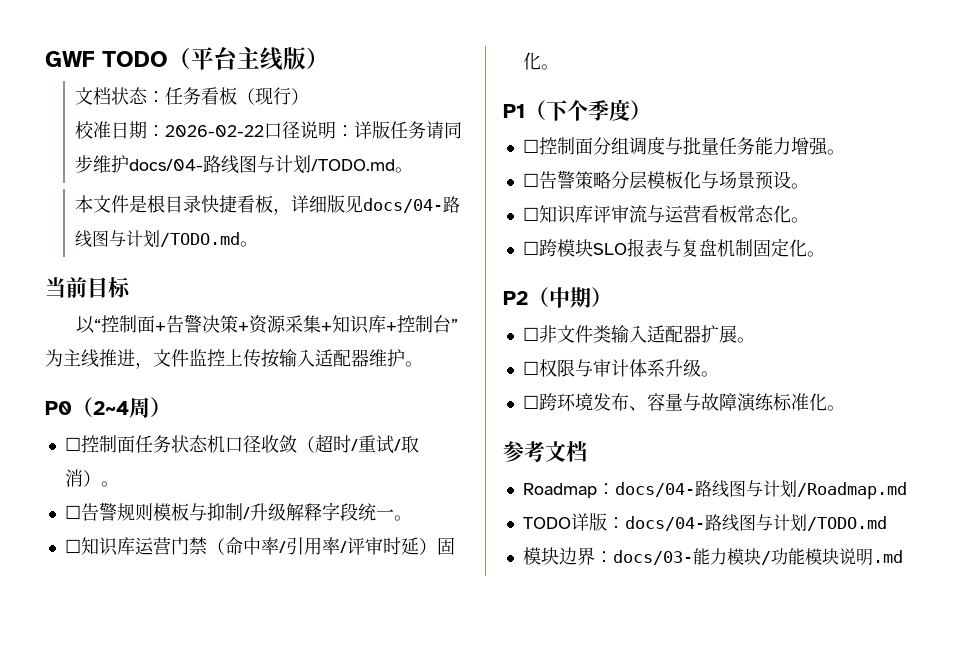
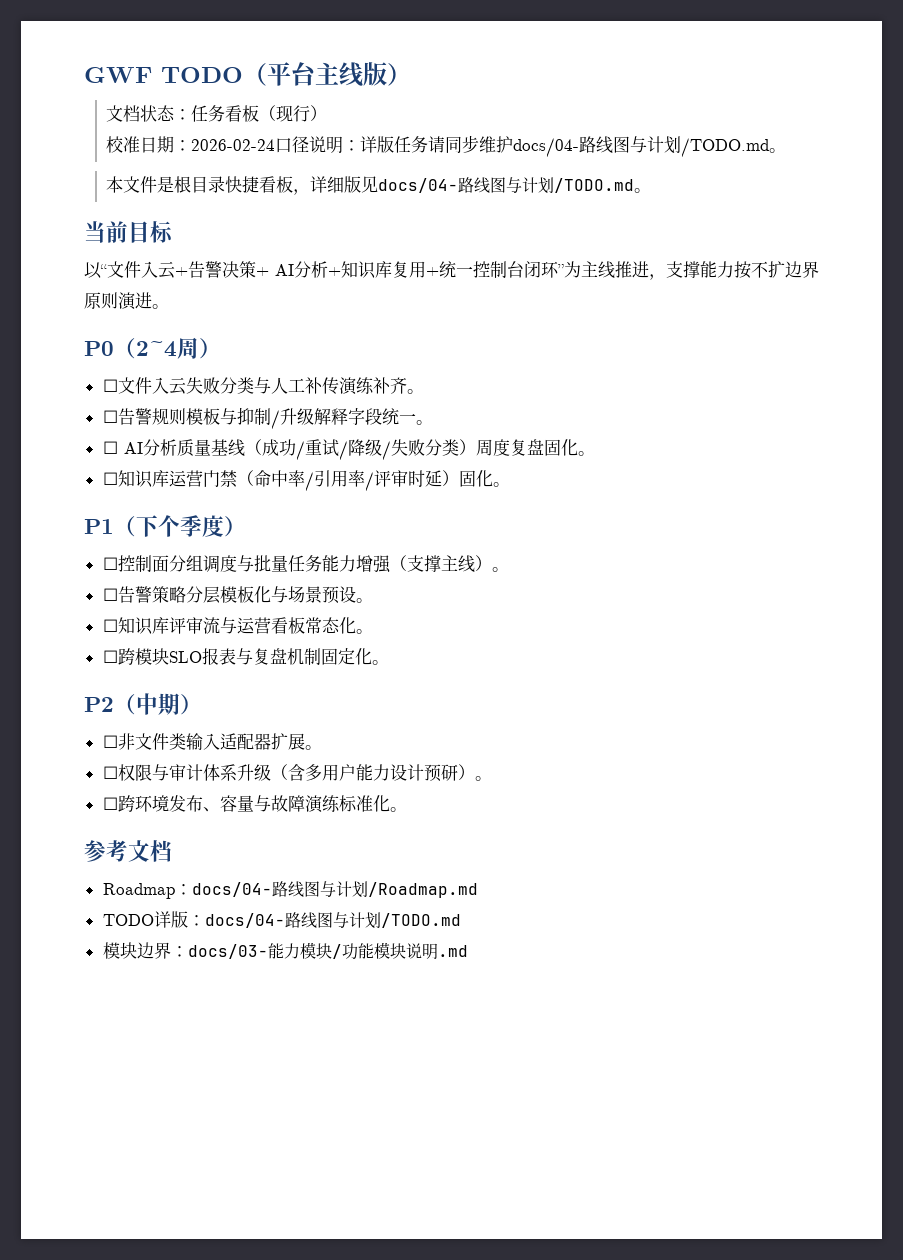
- 校准日期：2026-02-22口径说明：详版任务请同步维护docs/04-路线图与计划/TODO.md。
+ 校准日期：2026-02-24口径说明：详版任务请同步维护docs/04-路线图与计划/TODO.md。
- 以“控制面+告警决策+资源采集+知识库+控制台”为主线推进，文件监控上传按输入适配器维护。
+ 以“文件入云+告警决策+ AI分析+知识库复用+统一控制台闭环”为主线推进，支撑能力按不扩边界原则演进。
- ☐控制面任务状态机口径收敛（超时/重试/取消）。
+ ☐文件入云失败分类与人工补传演练补齐。
+ ☐ AI分析质量基线（成功/重试/降级/失败分类）周度复盘固化。
- ☐控制面分组调度与批量任务能力增强。
+ ☐控制面分组调度与批量任务能力增强（支撑主线）。
- ☐权限与审计体系升级。
+ ☐权限与审计体系升级（含多用户能力设计预研）。

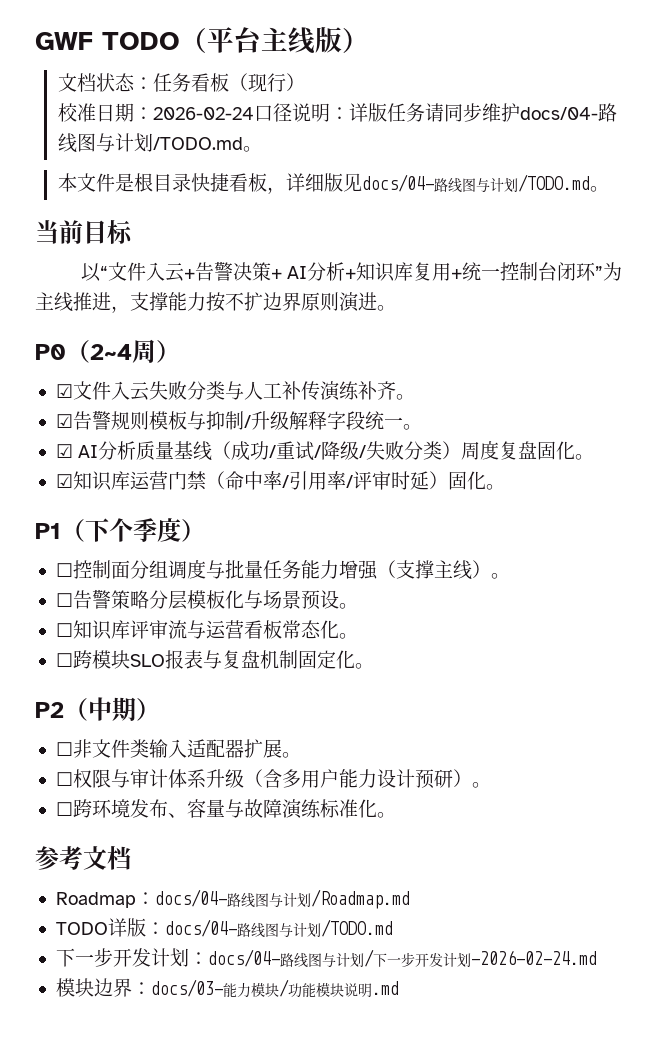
- ☐文件入云失败分类与人工补传演练补齐。
+ ☑文件入云失败分类与人工补传演练补齐。
- ☐告警规则模板与抑制/升级解释字段统一。
+ ☑告警规则模板与抑制/升级解释字段统一。
- ☐ AI分析质量基线（成功/重试/降级/失败分类）周度复盘固化。
+ ☑ AI分析质量基线（成功/重试/降级/失败分类）周度复盘固化。
- ☐知识库运营门禁（命中率/引用率/评审时延）固化。
+ ☑知识库运营门禁（命中率/引用率/评审时延）固化。
+ 下一步开发计划：docs/04-路线图与计划/下一步开发计划-2026-02-24.md

